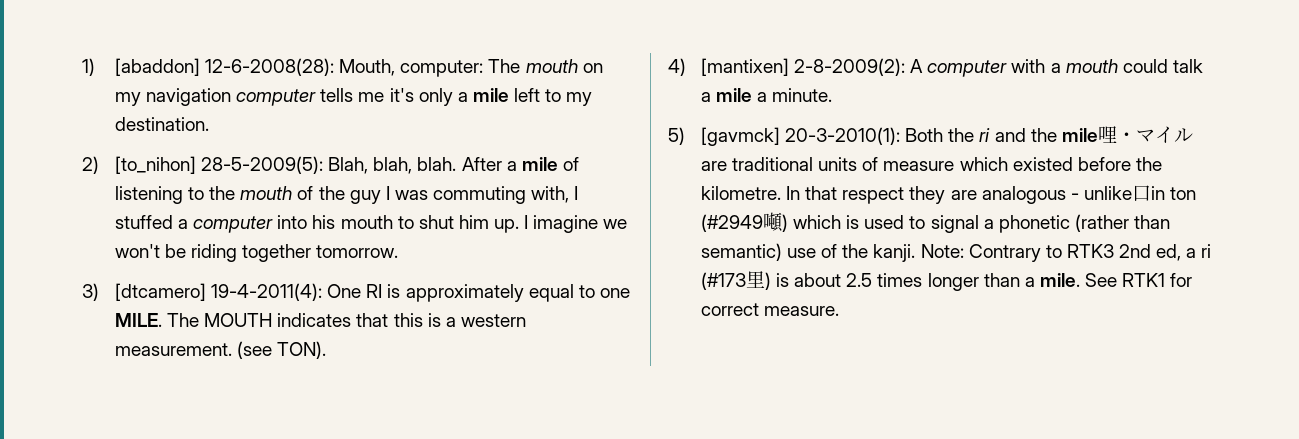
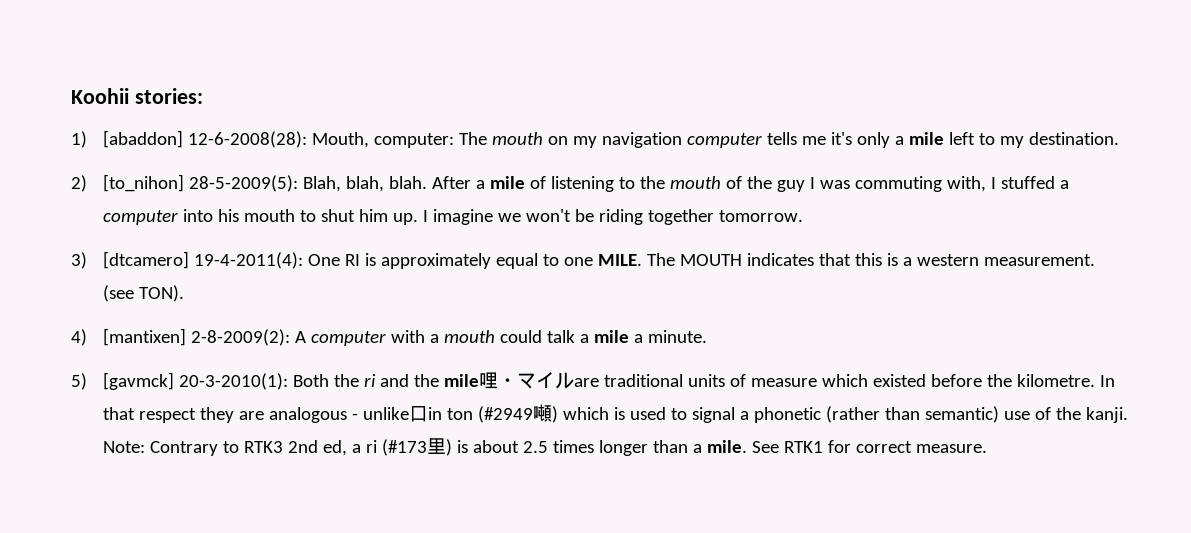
+ Koohii stories:

